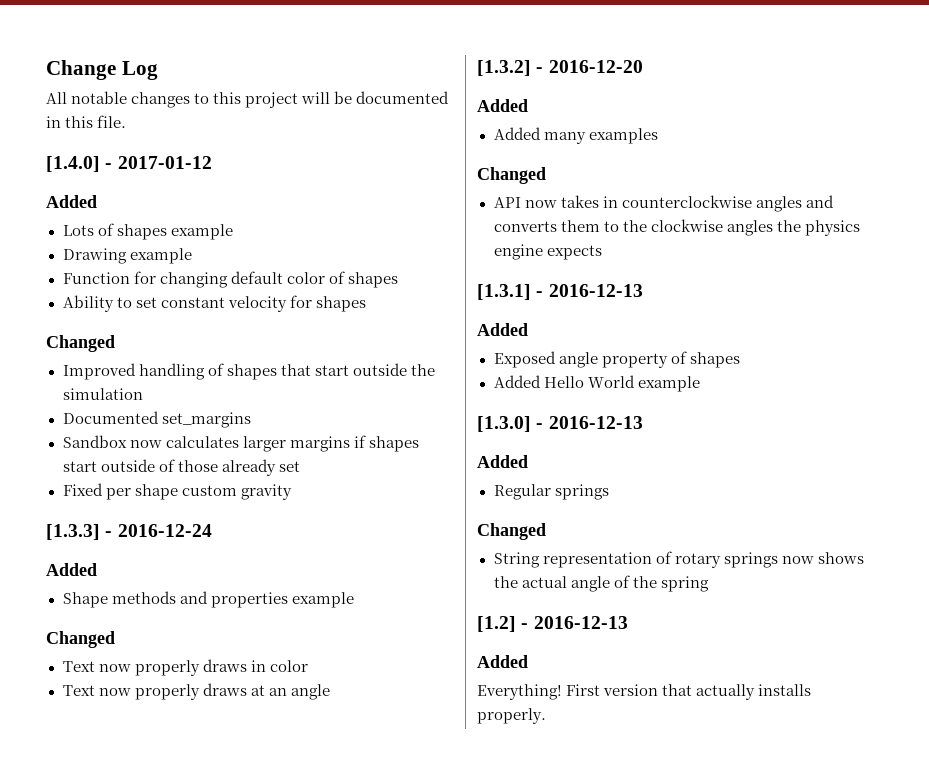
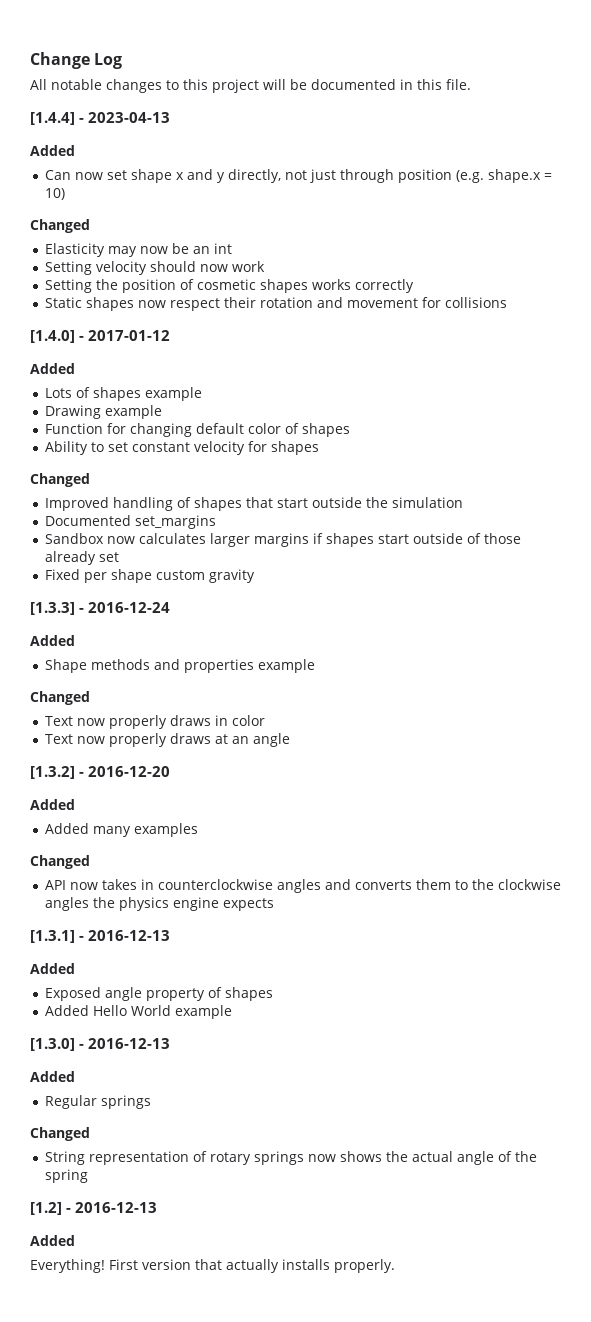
+ [1.4.4] - 2023-04-13
+ Added
+ Can now set shape x and y directly, not just through position (e.g. shape.x = 10)
+ Changed
+ Elasticity may now be an int
+ Setting velocity should now work
+ Setting the position of cosmetic shapes works correctly
+ Static shapes now respect their rotation and movement for collisions

